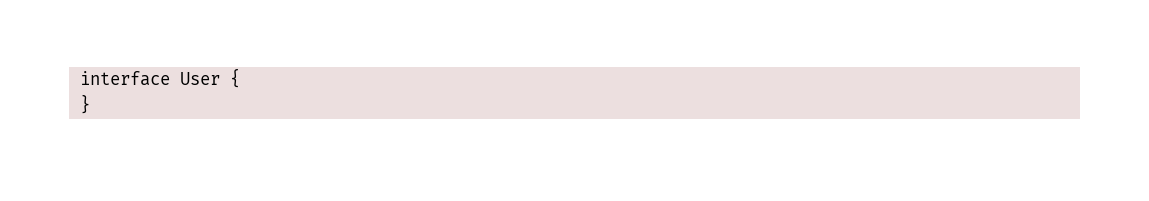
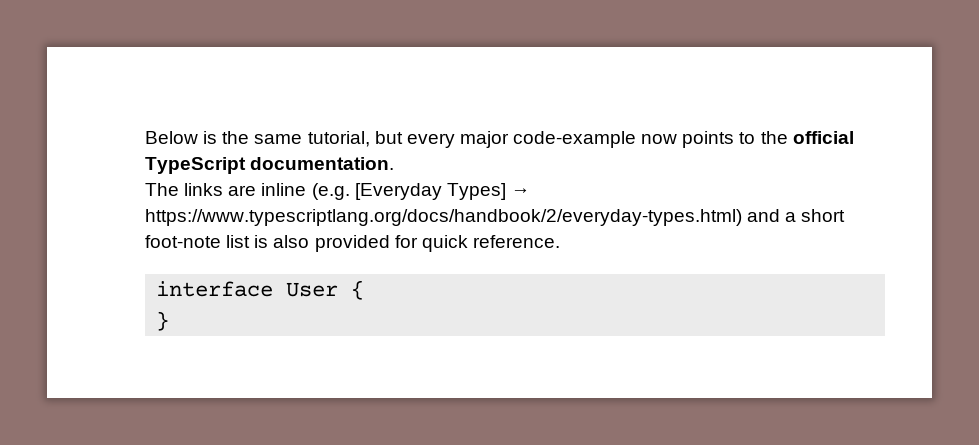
+ Below is the same tutorial, but every major code‑example now points to the official TypeScript documentation.
+ The links are inline (e.g. [Everyday Types] → https://www.typescriptlang.org/docs/handbook/2/everyday-types.html) and a short foot‑note list is also provided for quick reference.

